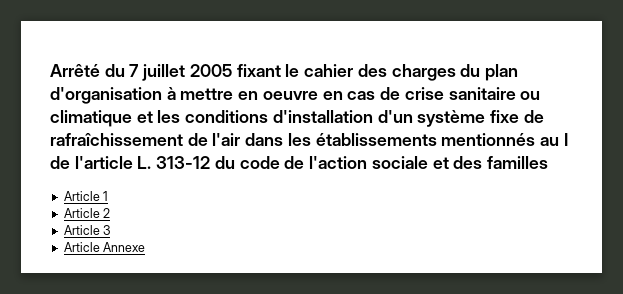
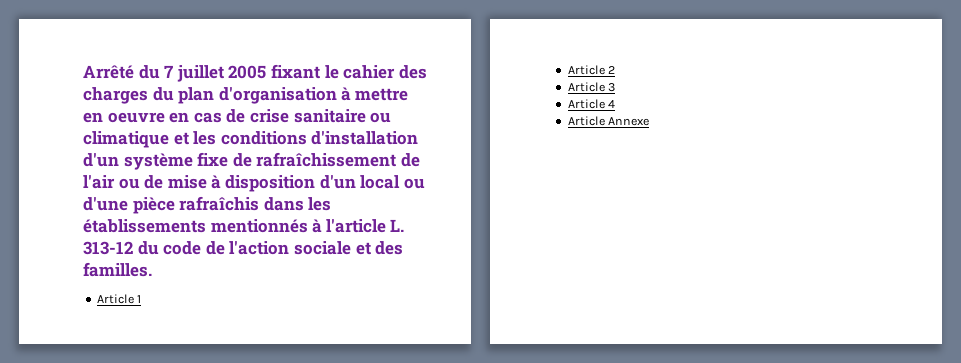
- Arrêté du 7 juillet 2005 fixant le cahier des charges du plan d'organisation à mettre en oeuvre en cas de crise sanitaire ou climatique et les conditions d'installation d'un système fixe de rafraîchissement de l'air dans les établissements mentionnés au I de l'article L. 313-12 du code de l'action sociale et des familles
+ Arrêté du 7 juillet 2005 fixant le cahier des charges du plan d'organisation à mettre en oeuvre en cas de crise sanitaire ou climatique et les conditions d'installation d'un système fixe de rafraîchissement de l'air ou de mise à disposition d'un local ou d'une pièce rafraîchis dans les établissements mentionnés à l'article L. 313-12 du code de l'action sociale et des familles.
+ Article 4

